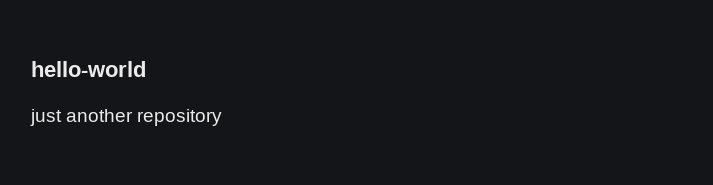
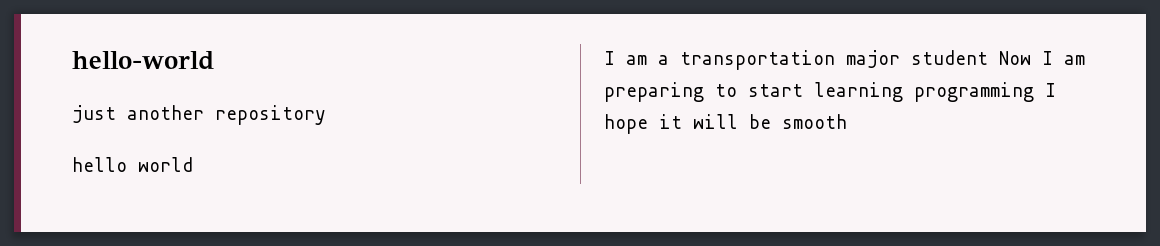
+ hello world
+ I am a transportation major student Now I am preparing to start learning programming I hope it will be smooth

